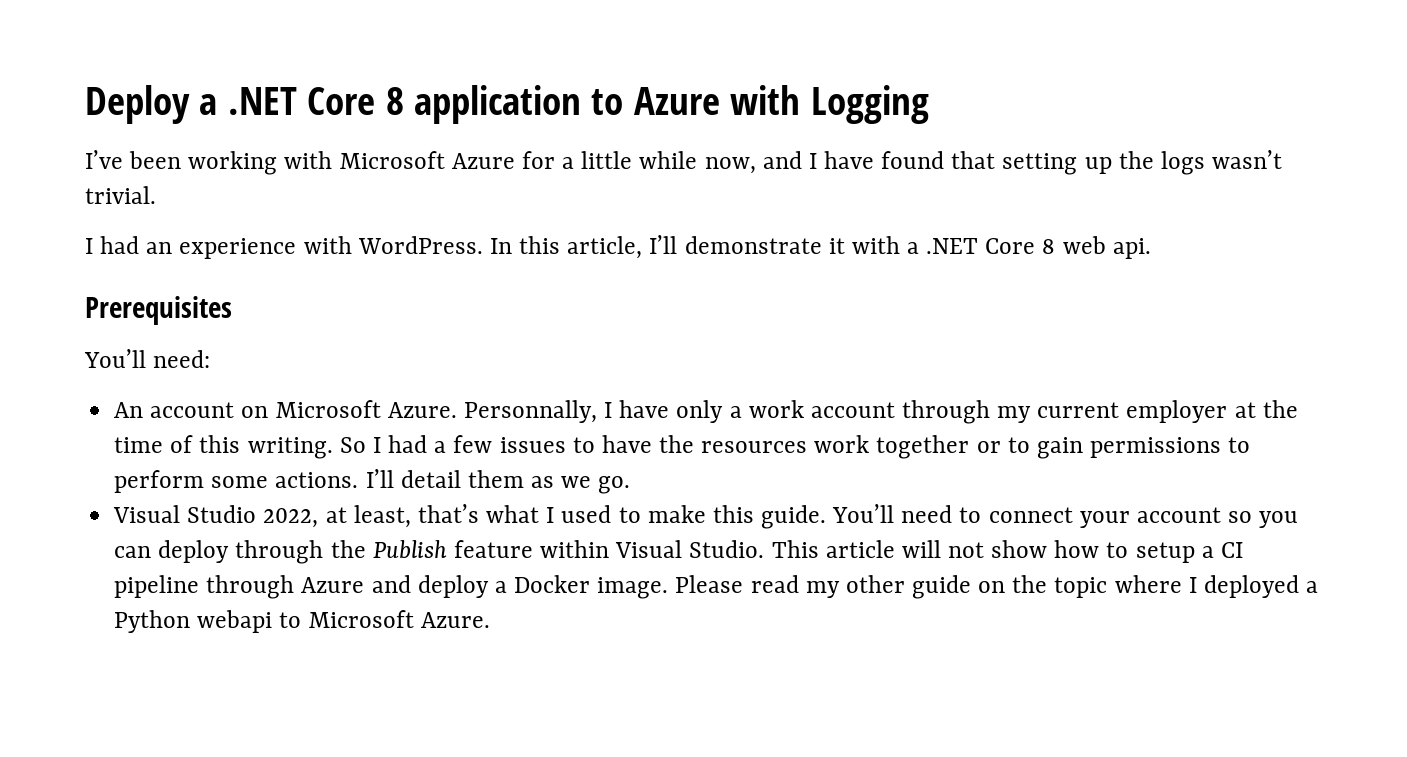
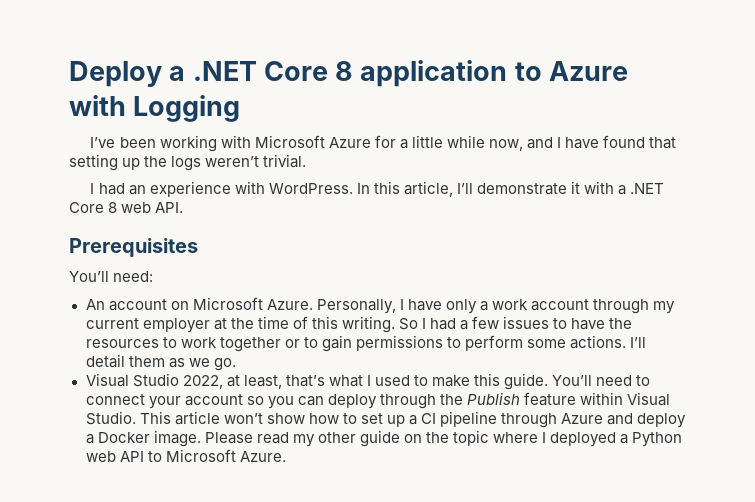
- I’ve been working with Microsoft Azure for a little while now, and I have found that setting up the logs wasn’t trivial.
+ I’ve been working with Microsoft Azure for a little while now, and I have found that setting up the logs weren’t trivial.
- In this article, I’ll demonstrate it with a .NET Core 8 web api.
+ In this article, I’ll demonstrate it with a .NET Core 8 web API.
- Personnally, I have only a work account through my current employer at the time of this writing.
+ Personally, I have only a work account through my current employer at the time of this writing.
- So I had a few issues to have the resources work together or to gain permissions to perform some actions.
+ So I had a few issues to have the resources to work together or to gain permissions to perform some actions.
- This article will not show how to setup a CI pipeline through Azure and deploy a Docker image.
+ This article won’t show how to set up a CI pipeline through Azure and deploy a Docker image.
- Please read my other guide on the topic where I deployed a Python webapi to Microsoft Azure.
+ Please read my other guide on the topic where I deployed a Python web API to Microsoft Azure.

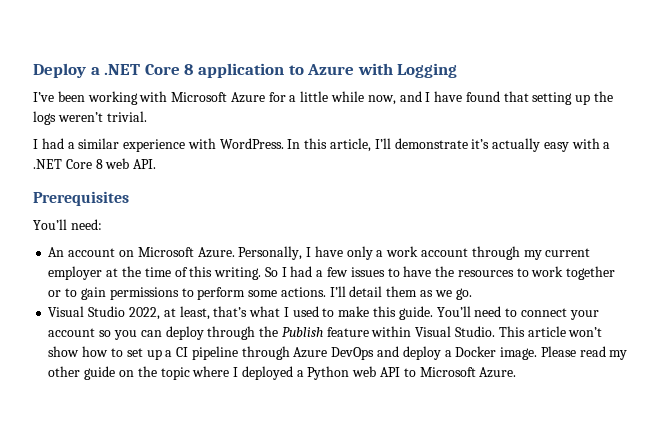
- I had an experience with WordPress.
+ I had a similar experience with WordPress.
- In this article, I’ll demonstrate it with a .NET Core 8 web API.
+ In this article, I’ll demonstrate it’s actually easy with a .NET Core 8 web API.
- This article won’t show how to set up a CI pipeline through Azure and deploy a Docker image.
+ This article won’t show how to set up a CI pipeline through Azure DevOps and deploy a Docker image.

